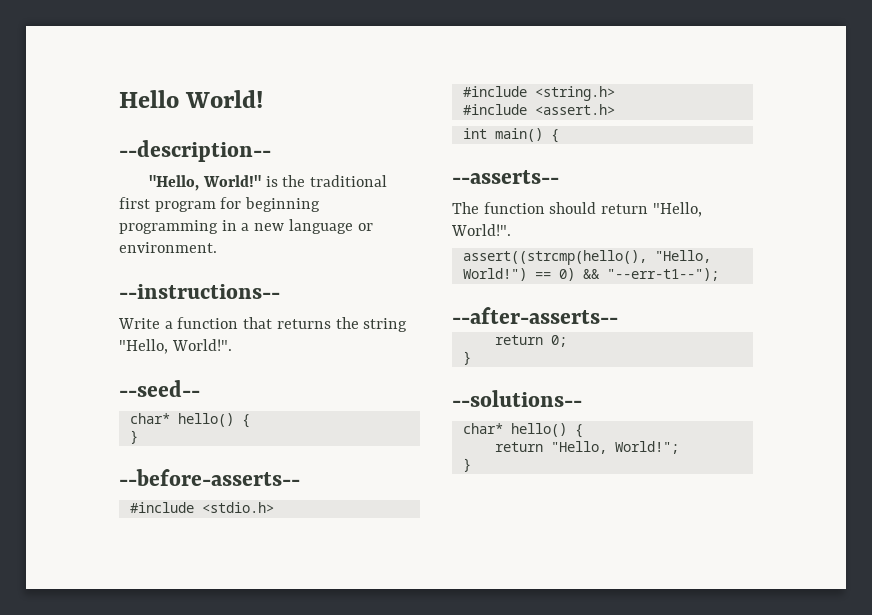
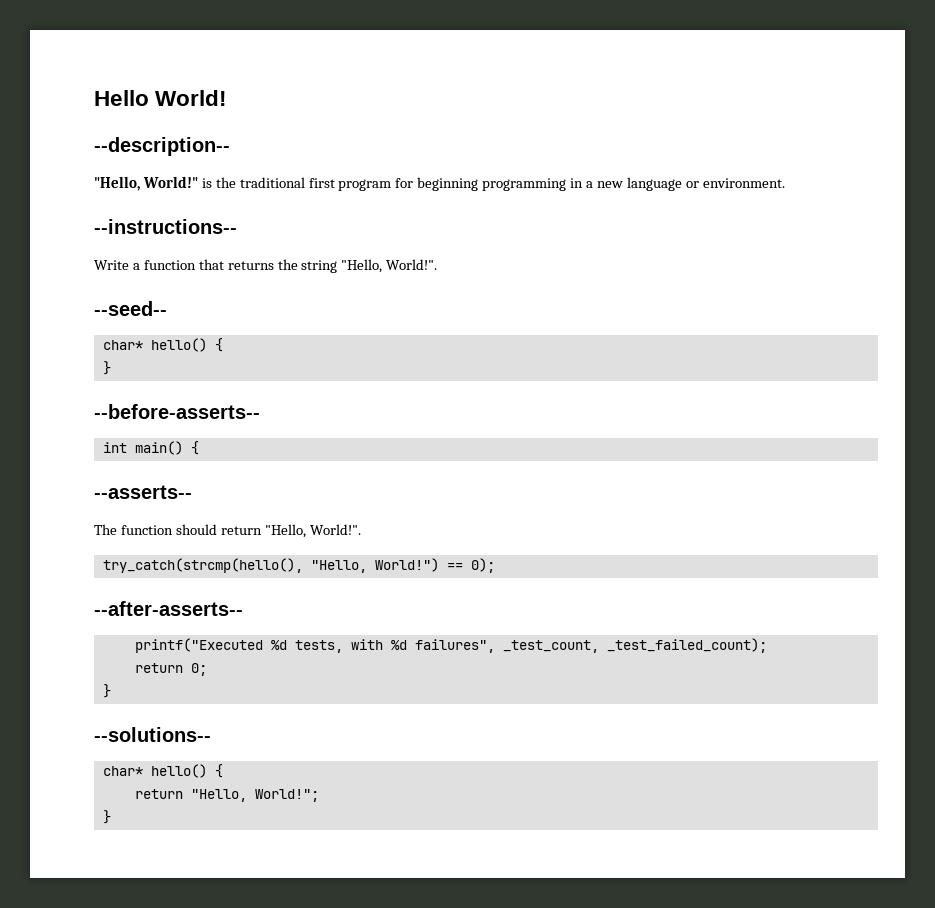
- #include <stdio.h>
- #include <string.h>
- #include <assert.h>
- assert((strcmp(hello(), "Hello, World!")
+ try_catch(strcmp(hello(), "Hello, World!")
- == 0) && "--err-t1--");
+ == 0);
  --after-asserts--
+ printf("Executed %d tests, with %d failures", _test_count, _test_failed_count);

